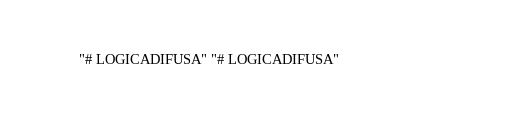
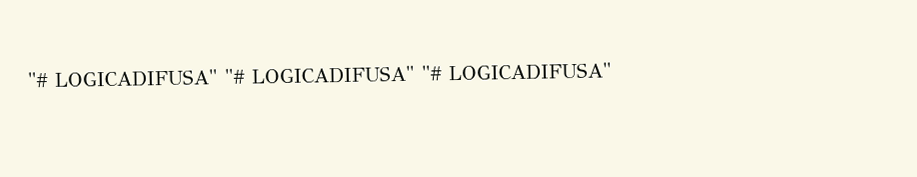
- "# LOGICADIFUSA" "# LOGICADIFUSA"
+ "# LOGICADIFUSA" "# LOGICADIFUSA" "# LOGICADIFUSA"

